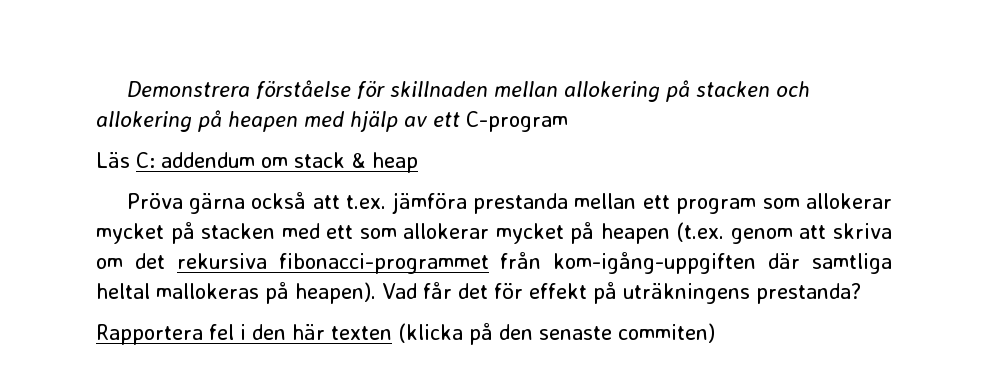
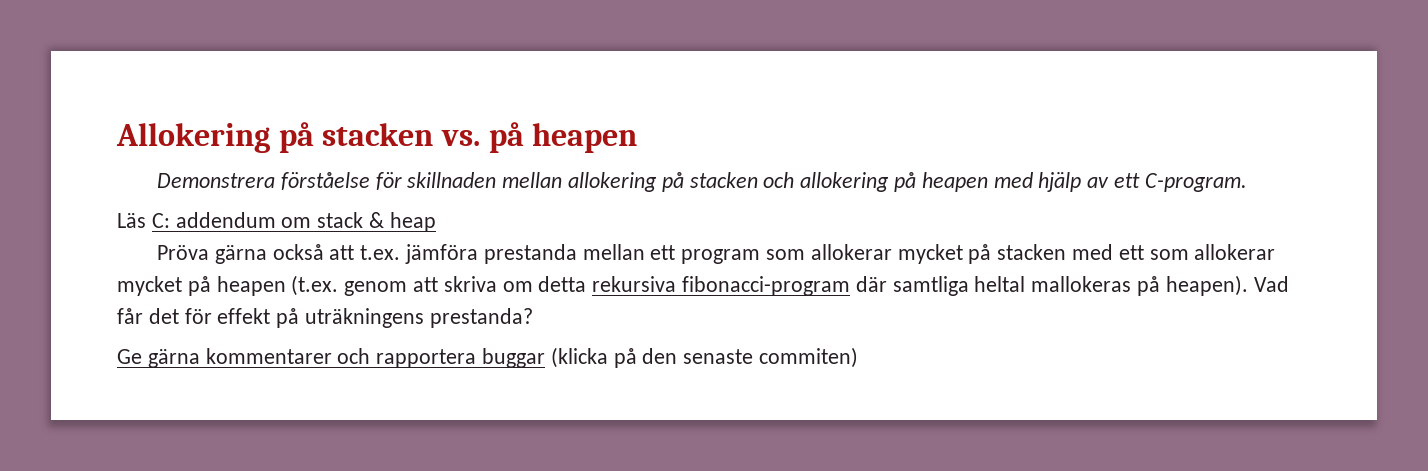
+ Allokering på stacken vs. på heapen
- Demonstrera förståelse för skillnaden mellan allokering på stacken och allokering på heapen med hjälp av ett C-program
+ Demonstrera förståelse för skillnaden mellan allokering på stacken och allokering på heapen med hjälp av ett C-program.
- Pröva gärna också att t.ex. jämföra prestanda mellan ett program som allokerar mycket på stacken med ett som allokerar mycket på heapen (t.ex. genom att skriva om det rekursiva fibonacci-programmet från kom-igång-uppgiften där samtliga heltal mallokeras på heapen).
+ Pröva gärna också att t.ex. jämföra prestanda mellan ett program som allokerar mycket på stacken med ett som allokerar mycket på heapen (t.ex. genom att skriva om detta rekursiva fibonacci-program där samtliga heltal mallokeras på heapen).
- Rapportera fel i den här texten (klicka på den senaste commiten)
+ Ge gärna kommentarer och rapportera buggar (klicka på den senaste commiten)

